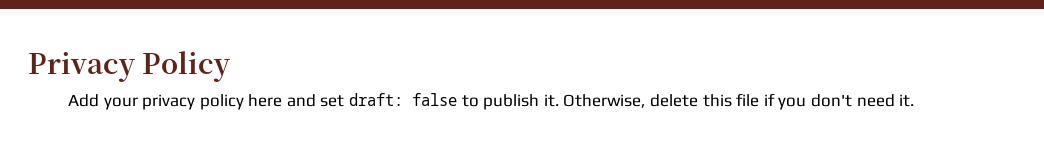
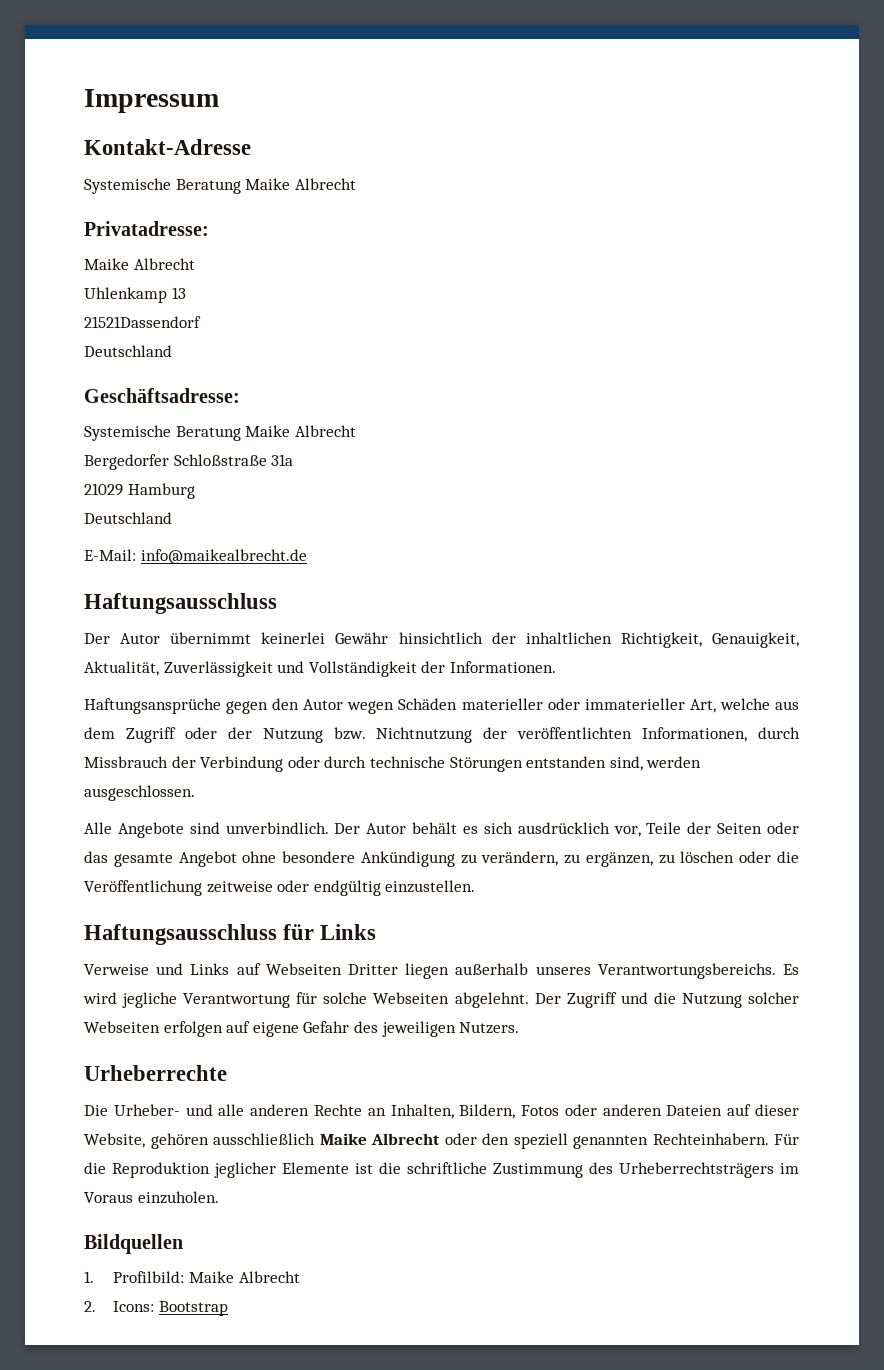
- Privacy Policy
- Add your privacy policy here and set draft: false to publish it. Otherwise, delete this file if you don't need it.
+ Impressum
+ Kontakt-Adresse
+ Systemische Beratung Maike Albrecht
+ Privatadresse:
+ Maike Albrecht
+ Uhlenkamp 13
+ 21521Dassendorf
+ Deutschland
+ Geschäftsadresse:
+ Systemische Beratung Maike Albrecht
+ Bergedorfer Schloßstraße 31a
+ 21029 Hamburg
+ Deutschland
+ E-Mail: info@maikealbrecht.de
+ Haftungsausschluss
+ Der Autor übernimmt keinerlei Gewähr hinsichtlich der inhaltlichen Richtigkeit, Genauigkeit, Aktualität, Zuverlässigkeit und Vollständigkeit der Informationen.
+ Haftungsansprüche gegen den Autor wegen Schäden materieller oder immaterieller Art, welche aus dem Zugriff oder der Nutzung bzw. Nichtnutzung der veröffentlichten Informationen, durch Missbrauch der Verbindung oder durch technische Störungen entstanden sind, werden ausgeschlossen.
+ Alle Angebote sind unverbindlich. Der Autor behält es sich ausdrücklich vor, Teile der Seiten oder das gesamte Angebot ohne besondere Ankündigung zu verändern, zu ergänzen, zu löschen oder die Veröffentlichung zeitweise oder endgültig einzustellen.
+ Haftungsausschluss für Links
+ Verweise und Links auf Webseiten Dritter liegen außerhalb unseres Verantwortungsbereichs. Es wird jegliche Verantwortung für solche Webseiten abgelehnt. Der Zugriff und die Nutzung solcher Webseiten erfolgen auf eigene Gefahr des jeweiligen Nutzers.
+ Urheberrechte
+ Die Urheber- und alle anderen Rechte an Inhalten, Bildern, Fotos oder anderen Dateien auf dieser Website, gehören ausschließlich Maike Albrecht oder den speziell genannten Rechteinhabern. Für die Reproduktion jeglicher Elemente ist die schriftliche Zustimmung des Urheberrechtsträgers im Voraus einzuholen.
+ Bildquellen
+ 1. Profilbild: Maike Albrecht
+ 2. Icons: Bootstrap

